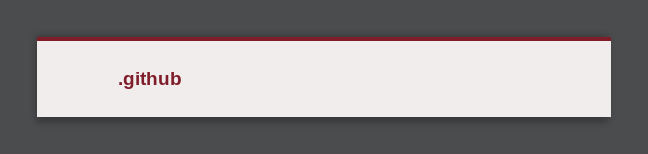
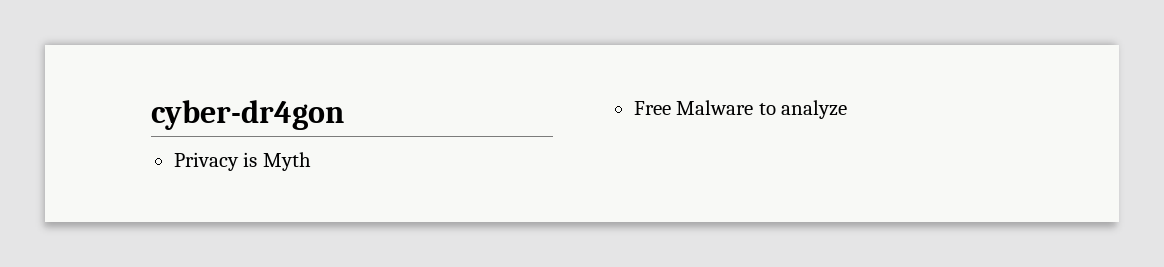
- .github
+ cyber-dr4gon
+ Privacy is Myth
+ Free Malware to analyze

